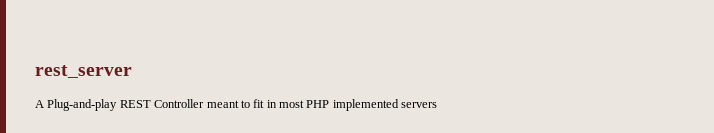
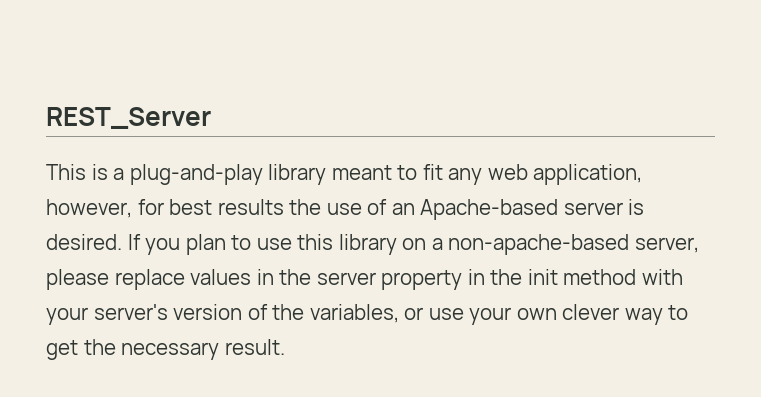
- rest_server
- A Plug-and-play REST Controller meant to fit in most PHP implemented servers
+ REST_Server
+ This is a plug-and-play library meant to fit any web application, however, for best results the use of an Apache-based server is desired. If you plan to use this library on a non-apache-based server, please replace values in the server property in the init method with your server's version of the variables, or use your own clever way to get the necessary result.

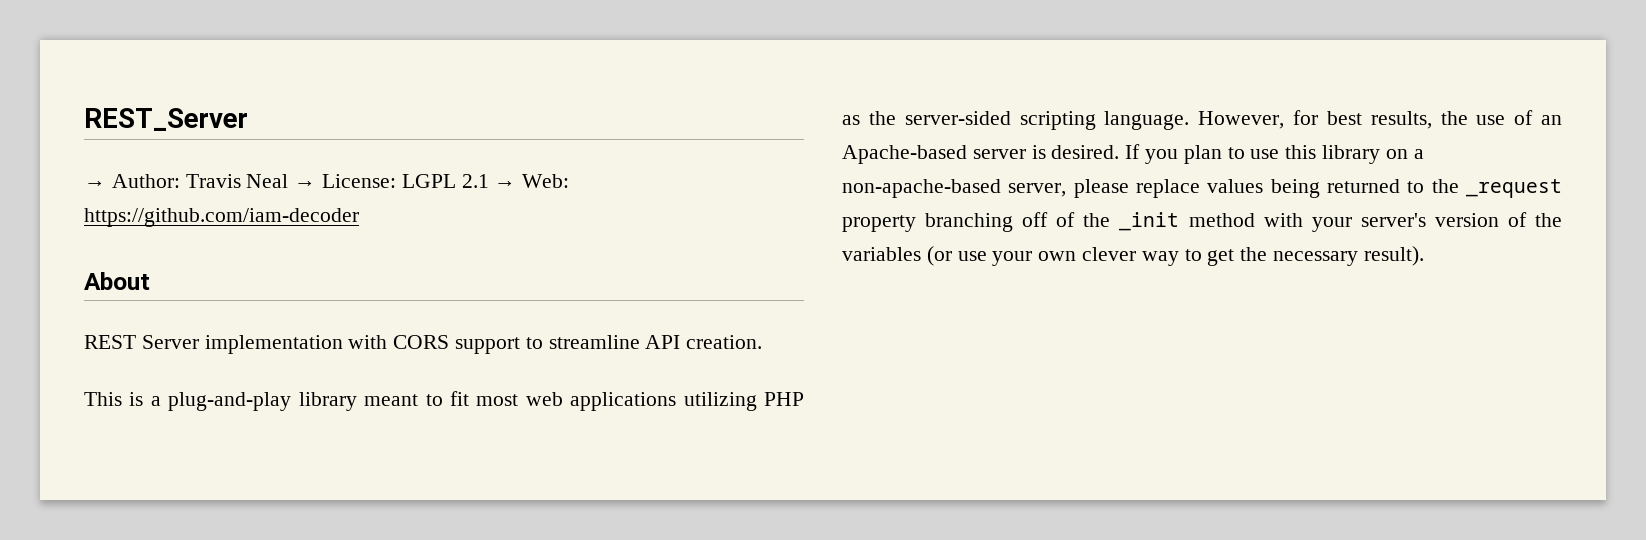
+ → Author: Travis Neal → License: LGPL 2.1 → Web: https://github.com/iam-decoder
+ About
+ REST Server implementation with CORS support to streamline API creation.
- This is a plug-and-play library meant to fit any web application, however, for best results the use of an Apache-based server is desired.
+ This is a plug-and-play library meant to fit most web applications utilizing PHP as the server-sided scripting language. However, for best results, the use of an Apache-based server is desired.
- If you plan to use this library on a non-apache-based server, please replace values in the server property in the init method with your server's version of the variables, or use your own clever way to get the necessary result.
+ If you plan to use this library on a non-apache-based server, please replace values being returned to the _request property branching off of the _init method with your server's version of the variables (or use your own clever way to get the necessary result).

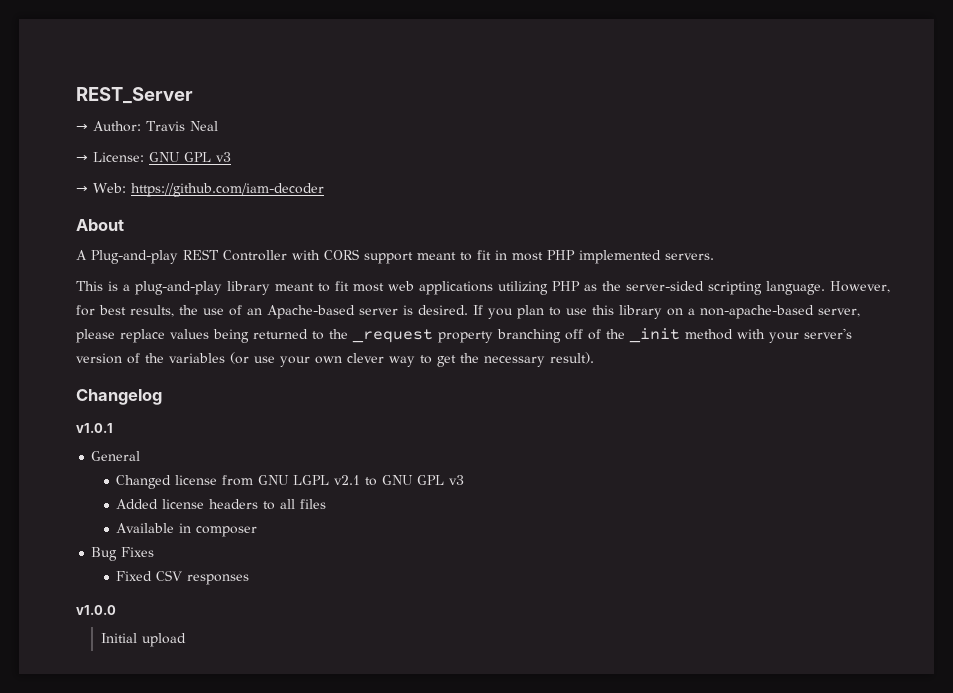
- → Author: Travis Neal → License: LGPL 2.1 → Web: https://github.com/iam-decoder
+ → Author: Travis Neal
+ → License: GNU GPL v3
+ → Web: https://github.com/iam-decoder
- REST Server implementation with CORS support to streamline API creation.
+ A Plug-and-play REST Controller with CORS support meant to fit in most PHP implemented servers.
+ Changelog
+ v1.0.1
+ General
+ Changed license from GNU LGPL v2.1 to GNU GPL v3
+ Added license headers to all files
+ Available in composer
+ Bug Fixes
+ Fixed CSV responses
+ v1.0.0
+ Initial upload

